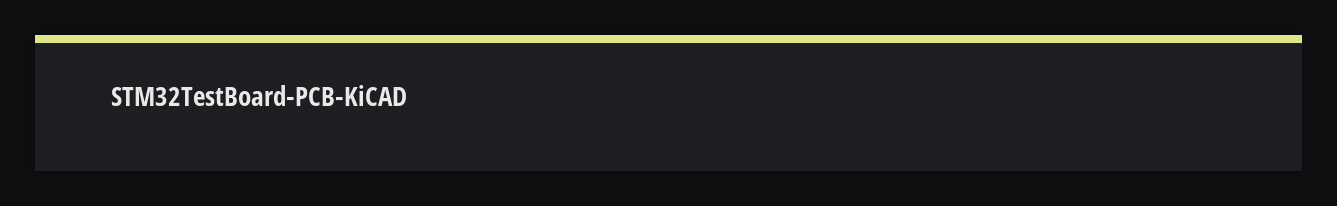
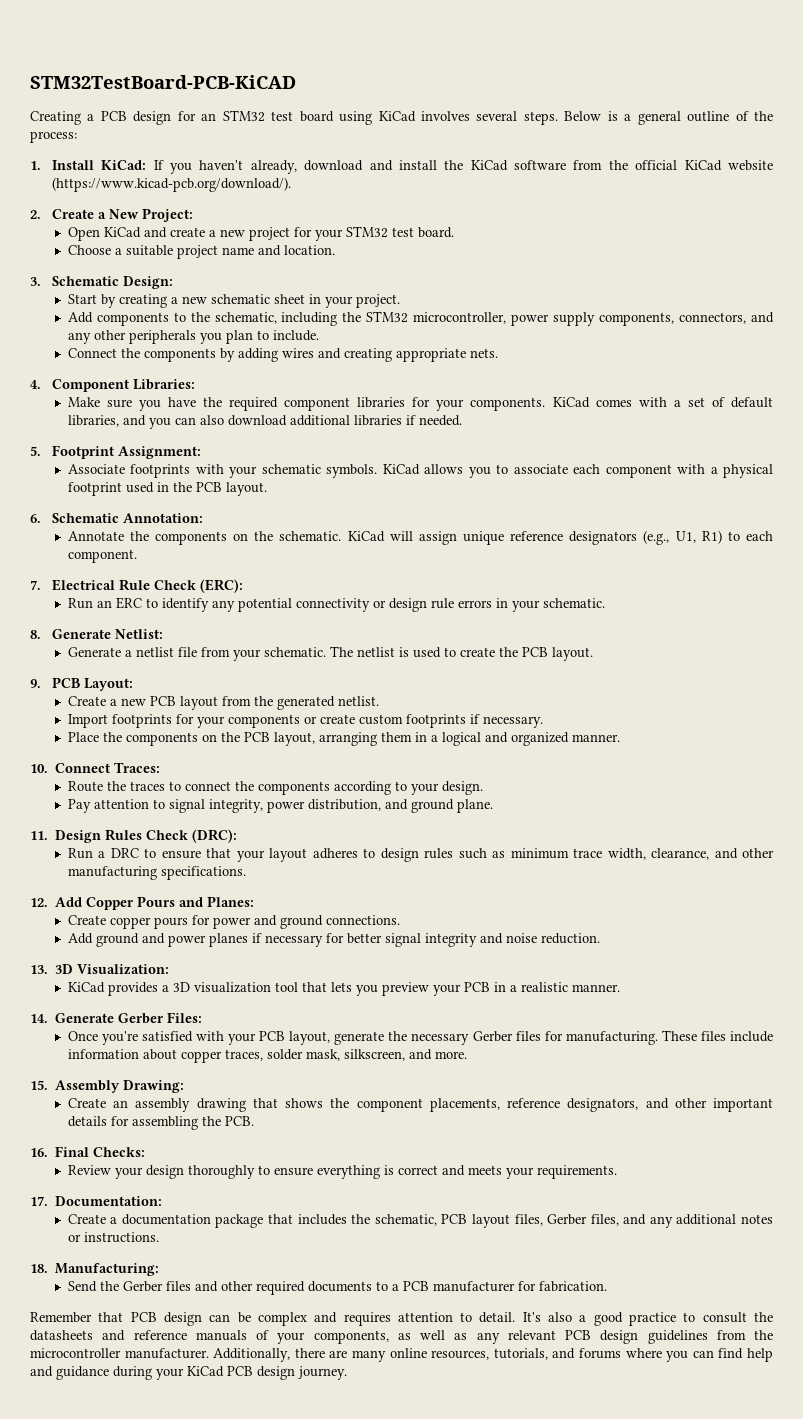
+ Creating a PCB design for an STM32 test board using KiCad involves several steps. Below is a general outline of the process:
+ 1. Install KiCad: If you haven't already, download and install the KiCad software from the official KiCad website (https://www.kicad-pcb.org/download/).
+ 2. Create a New Project:
+ Open KiCad and create a new project for your STM32 test board.
+ Choose a suitable project name and location.
+ 3. Schematic Design:
+ Start by creating a new schematic sheet in your project.
+ Add components to the schematic, including the STM32 microcontroller, power supply components, connectors, and any other peripherals you plan to include.
+ Connect the components by adding wires and creating appropriate nets.
+ 4. Component Libraries:
+ Make sure you have the required component libraries for your components. KiCad comes with a set of default libraries, and you can also download additional libraries if needed.
+ 5. Footprint Assignment:
+ Associate footprints with your schematic symbols. KiCad allows you to associate each component with a physical footprint used in the PCB layout.
+ 6. Schematic Annotation:
+ Annotate the components on the schematic. KiCad will assign unique reference designators (e.g., U1, R1) to each component.
+ 7. Electrical Rule Check (ERC):
+ Run an ERC to identify any potential connectivity or design rule errors in your schematic.
+ 8. Generate Netlist:
+ Generate a netlist file from your schematic. The netlist is used to create the PCB layout.
+ 9. PCB Layout:
+ Create a new PCB layout from the generated netlist.
+ Import footprints for your components or create custom footprints if necessary.
+ Place the components on the PCB layout, arranging them in a logical and organized manner.
+ 10. Connect Traces:
+ Route the traces to connect the components according to your design.
+ Pay attention to signal integrity, power distribution, and ground plane.
+ 11. Design Rules Check (DRC):
+ Run a DRC to ensure that your layout adheres to design rules such as minimum trace width, clearance, and other manufacturing specifications.
+ 12. Add Copper Pours and Planes:
+ Create copper pours for power and ground connections.
+ Add ground and power planes if necessary for better signal integrity and noise reduction.
+ 13. 3D Visualization:
+ KiCad provides a 3D visualization tool that lets you preview your PCB in a realistic manner.
+ 14. Generate Gerber Files:
+ Once you're satisfied with your PCB layout, generate the necessary Gerber files for manufacturing. These files include information about copper traces, solder mask, silkscreen, and more.
+ 15. Assembly Drawing:
+ Create an assembly drawing that shows the component placements, reference designators, and other important details for assembling the PCB.
+ 16. Final Checks:
+ Review your design thoroughly to ensure everything is correct and meets your requirements.
+ 17. Documentation:
+ Create a documentation package that includes the schematic, PCB layout files, Gerber files, and any additional notes or instructions.
+ 18. Manufacturing:
+ Send the Gerber files and other required documents to a PCB manufacturer for fabrication.
+ Remember that PCB design can be complex and requires attention to detail. It's also a good practice to consult the datasheets and reference manuals of your components, as well as any relevant PCB design guidelines from the microcontroller manufacturer. Additionally, there are many online resources, tutorials, and forums where you can find help and guidance during your KiCad PCB design journey.

